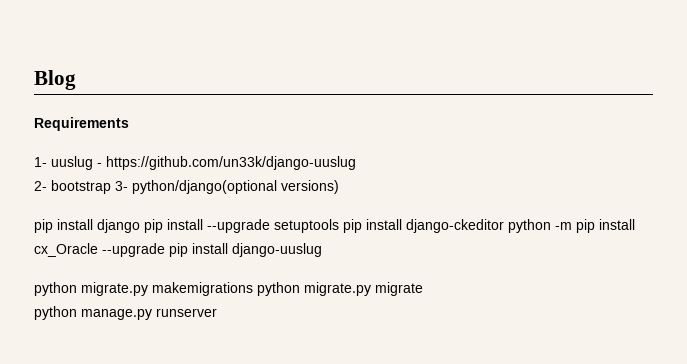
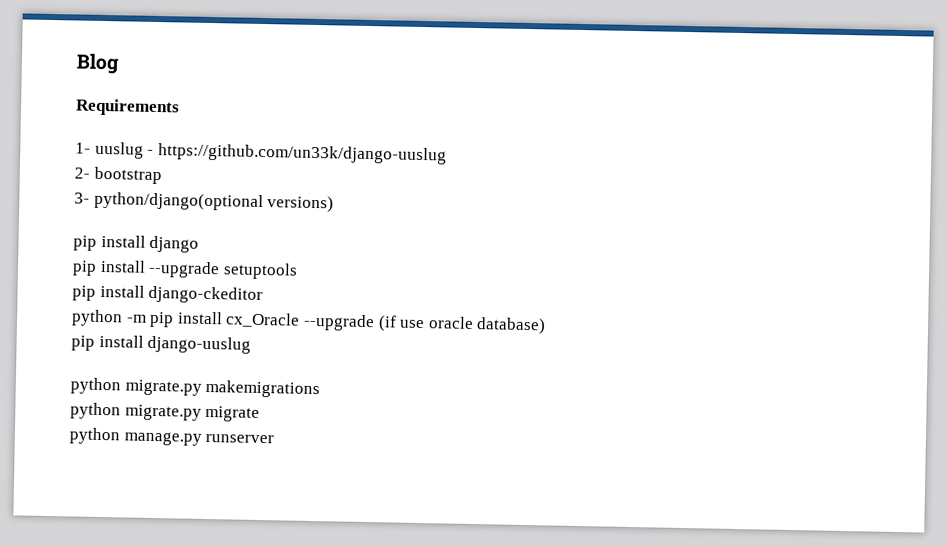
- 2- bootstrap 3- python/django(optional versions)
+ 2- bootstrap
+ 3- python/django(optional versions)
- pip install django pip install --upgrade setuptools pip install django-ckeditor python -m pip install cx_Oracle --upgrade pip install django-uuslug
+ pip install django
+ pip install --upgrade setuptools
+ pip install django-ckeditor
+ python -m pip install cx_Oracle --upgrade (if use oracle database)
+ pip install django-uuslug
- python migrate.py makemigrations python migrate.py migrate
+ python migrate.py makemigrations
+ python migrate.py migrate

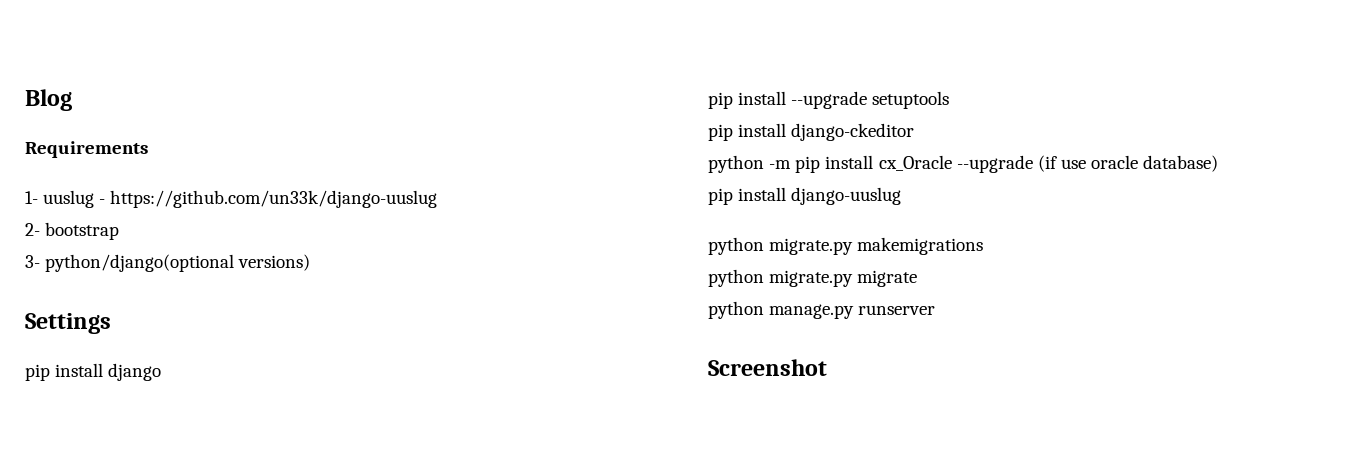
+ Settings
+ Screenshot

